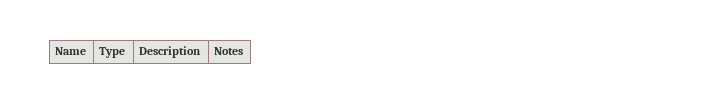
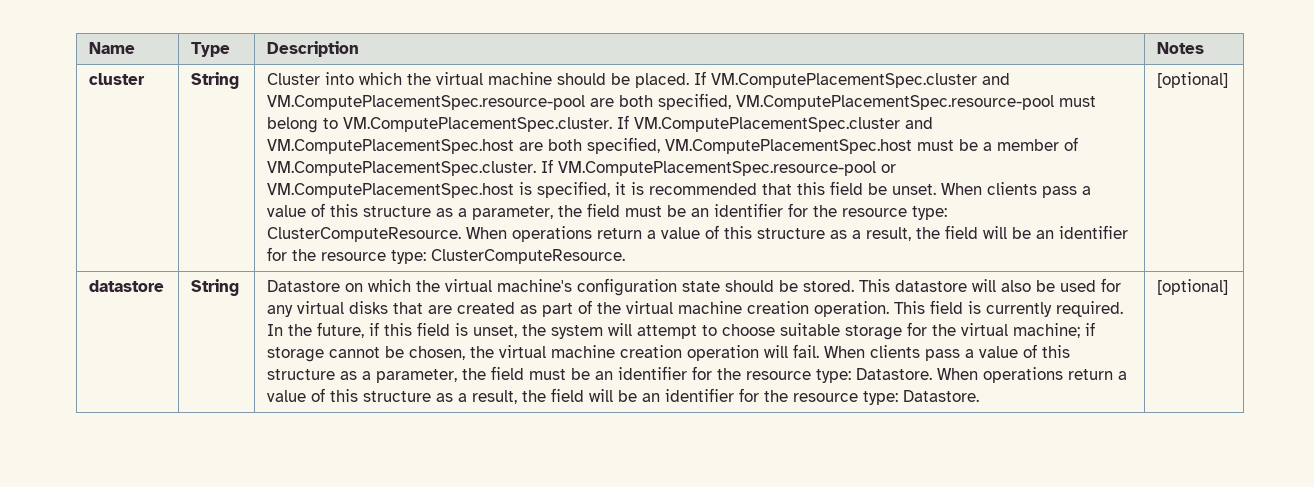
+ cluster | String | Cluster into which the virtual machine should be placed. If VM.ComputePlacementSpec.cluster and VM.ComputePlacementSpec.resource-pool are both specified, VM.ComputePlacementSpec.resource-pool must belong to VM.ComputePlacementSpec.cluster. If VM.ComputePlacementSpec.cluster and VM.ComputePlacementSpec.host are both specified, VM.ComputePlacementSpec.host must be a member of VM.ComputePlacementSpec.cluster. If VM.ComputePlacementSpec.resource-pool or VM.ComputePlacementSpec.host is specified, it is recommended that this field be unset. When clients pass a value of this structure as a parameter, the field must be an identifier for the resource type: ClusterComputeResource. When operations return a value of this structure as a result, the field will be an identifier for the resource type: ClusterComputeResource. | [optional]
+ datastore | String | Datastore on which the virtual machine's configuration state should be stored. This datastore will also be used for any virtual disks that are created as part of the virtual machine creation operation. This field is currently required. In the future, if this field is unset, the system will attempt to choose suitable storage for the virtual machine; if storage cannot be chosen, the virtual machine creation operation will fail. When clients pass a value of this structure as a parameter, the field must be an identifier for the resource type: Datastore. When operations return a value of this structure as a result, the field will be an identifier for the resource type: Datastore. | [optional]

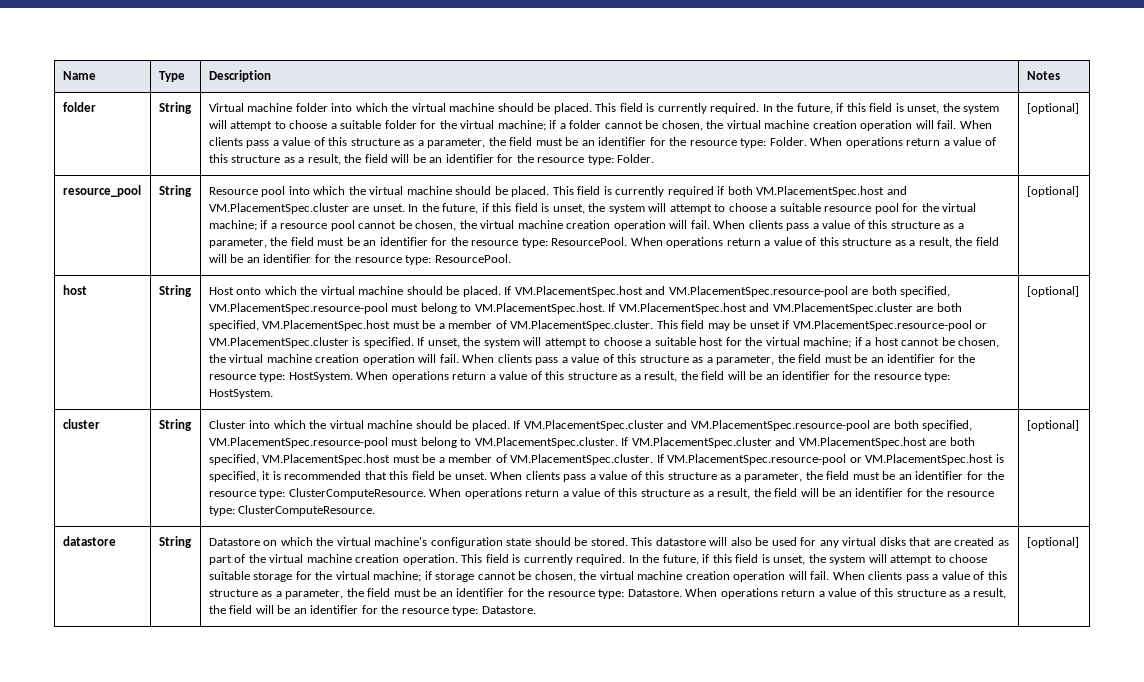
+ folder | String | Virtual machine folder into which the virtual machine should be placed. This field is currently required. In the future, if this field is unset, the system will attempt to choose a suitable folder for the virtual machine; if a folder cannot be chosen, the virtual machine creation operation will fail. When clients pass a value of this structure as a parameter, the field must be an identifier for the resource type: Folder. When operations return a value of this structure as a result, the field will be an identifier for the resource type: Folder. | [optional]
+ resource_pool | String | Resource pool into which the virtual machine should be placed. This field is currently required if both VM.PlacementSpec.host and VM.PlacementSpec.cluster are unset. In the future, if this field is unset, the system will attempt to choose a suitable resource pool for the virtual machine; if a resource pool cannot be chosen, the virtual machine creation operation will fail. When clients pass a value of this structure as a parameter, the field must be an identifier for the resource type: ResourcePool. When operations return a value of this structure as a result, the field will be an identifier for the resource type: ResourcePool. | [optional]
+ host | String | Host onto which the virtual machine should be placed. If VM.PlacementSpec.host and VM.PlacementSpec.resource-pool are both specified, VM.PlacementSpec.resource-pool must belong to VM.PlacementSpec.host. If VM.PlacementSpec.host and VM.PlacementSpec.cluster are both specified, VM.PlacementSpec.host must be a member of VM.PlacementSpec.cluster. This field may be unset if VM.PlacementSpec.resource-pool or VM.PlacementSpec.cluster is specified. If unset, the system will attempt to choose a suitable host for the virtual machine; if a host cannot be chosen, the virtual machine creation operation will fail. When clients pass a value of this structure as a parameter, the field must be an identifier for the resource type: HostSystem. When operations return a value of this structure as a result, the field will be an identifier for the resource type: HostSystem. | [optional]
- If VM.ComputePlacementSpec.cluster and VM.ComputePlacementSpec.resource-pool are both specified, VM.ComputePlacementSpec.resource-pool must belong to VM.ComputePlacementSpec.cluster. If VM.ComputePlacementSpec.cluster and VM.ComputePlacementSpec.host are both specified, VM.ComputePlacementSpec.host must be a member of VM.ComputePlacementSpec.cluster. If VM.ComputePlacementSpec.resource-pool or VM.ComputePlacementSpec.host is specified, it is recommended that this field be unset.
+ If VM.PlacementSpec.cluster and VM.PlacementSpec.resource-pool are both specified, VM.PlacementSpec.resource-pool must belong to VM.PlacementSpec.cluster. If VM.PlacementSpec.cluster and VM.PlacementSpec.host are both specified, VM.PlacementSpec.host must be a member of VM.PlacementSpec.cluster. If VM.PlacementSpec.resource-pool or VM.PlacementSpec.host is specified, it is recommended that this field be unset.

